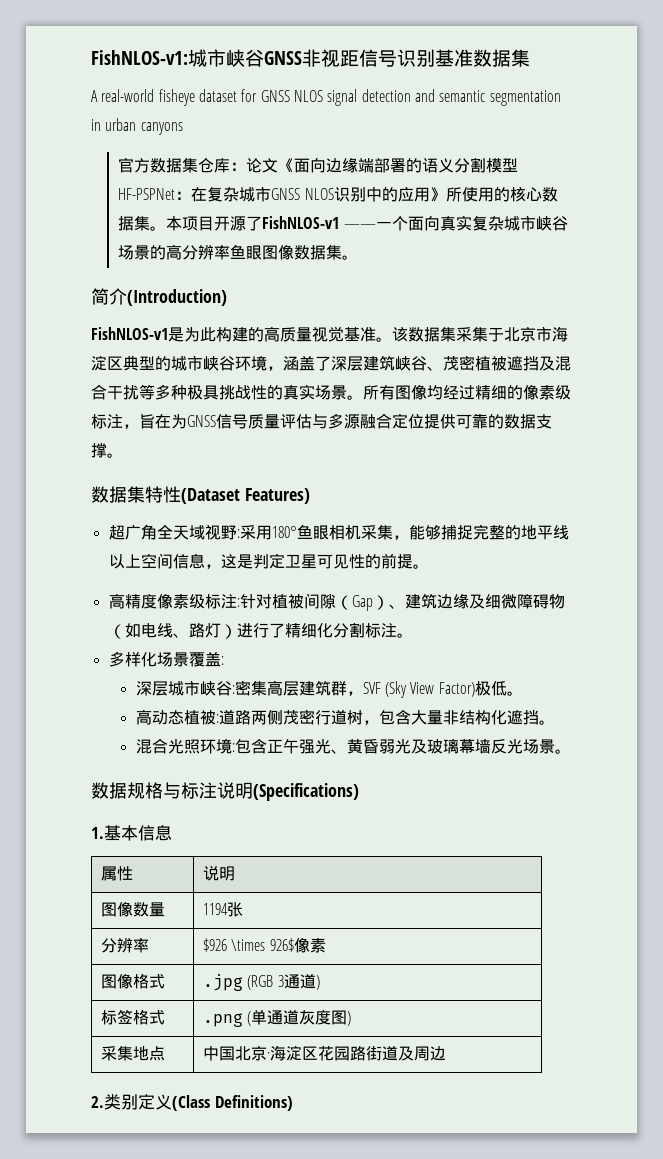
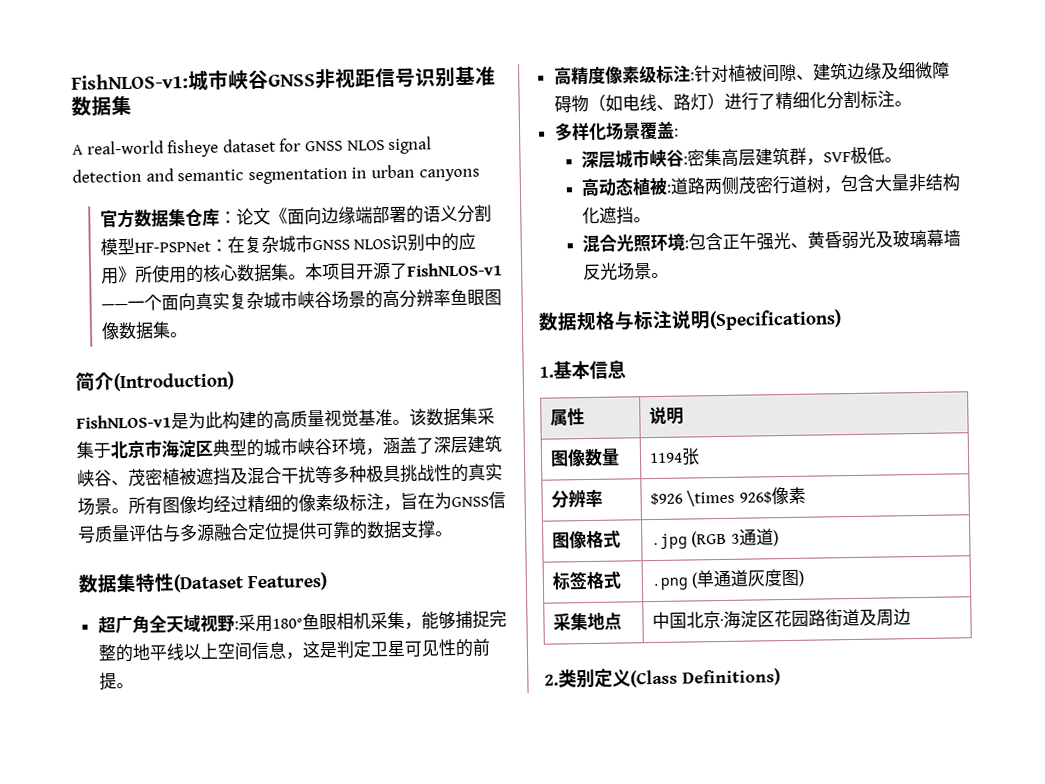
- 高精度像素级标注:针对植被间隙（Gap）、建筑边缘及细微障碍物（如电线、路灯）进行了精细化分割标注。
+ 高精度像素级标注:针对植被间隙、建筑边缘及细微障碍物（如电线、路灯）进行了精细化分割标注。
- 深层城市峡谷:密集高层建筑群，SVF (Sky View Factor)极低。
+ 深层城市峡谷:密集高层建筑群，SVF极低。

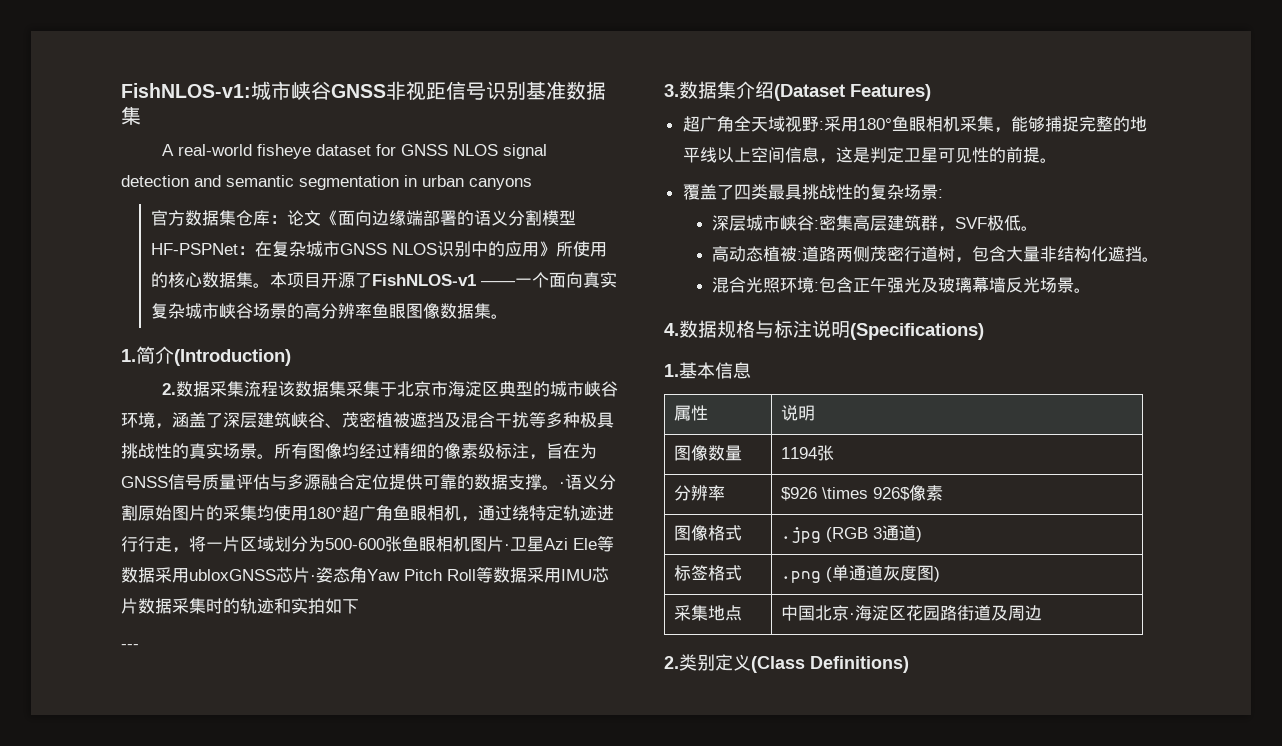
- 简介(Introduction)
+ 1.简介(Introduction)
- FishNLOS-v1是为此构建的高质量视觉基准。该数据集采集于北京市海淀区典型的城市峡谷环境，涵盖了深层建筑峡谷、茂密植被遮挡及混合干扰等多种极具挑战性的真实场景。
+ 2.数据采集流程该数据集采集于北京市海淀区典型的城市峡谷环境，涵盖了深层建筑峡谷、茂密植被遮挡及混合干扰等多种极具挑战性的真实场景。
- 所有图像均经过精细的像素级标注，旨在为GNSS信号质量评估与多源融合定位提供可靠的数据支撑。
- 数据集特性(Dataset Features)
+ 所有图像均经过精细的像素级标注，旨在为GNSS信号质量评估与多源融合定位提供可靠的数据支撑。·语义分割原始图片的采集均使用180°超广角鱼眼相机，通过绕特定轨迹进行行走，将一片区域划分为500-600张鱼眼相机图片·卫星Azi Ele等数据采用ubloxGNSS芯片·姿态角Yaw Pitch Roll等数据采用IMU芯片数据采集时的轨迹和实拍如下
+ ---
+ 3.数据集介绍(Dataset Features)
- 高精度像素级标注:针对植被间隙、建筑边缘及细微障碍物（如电线、路灯）进行了精细化分割标注。
- 多样化场景覆盖:
+ 覆盖了四类最具挑战性的复杂场景:
- 混合光照环境:包含正午强光、黄昏弱光及玻璃幕墙反光场景。
+ 混合光照环境:包含正午强光及玻璃幕墙反光场景。
- 数据规格与标注说明(Specifications)
+ 4.数据规格与标注说明(Specifications)

